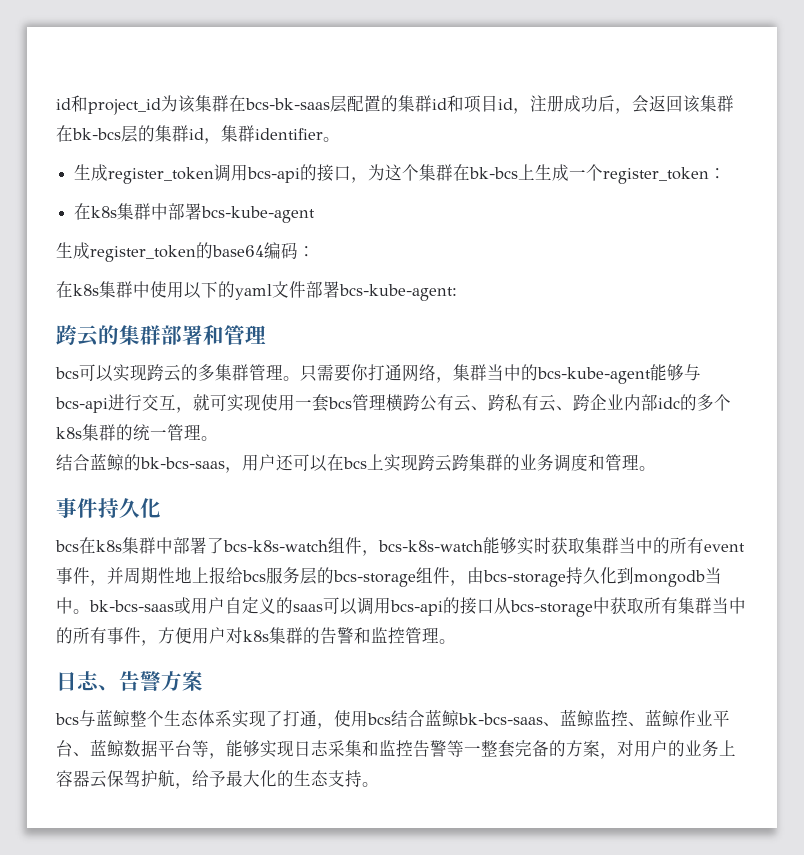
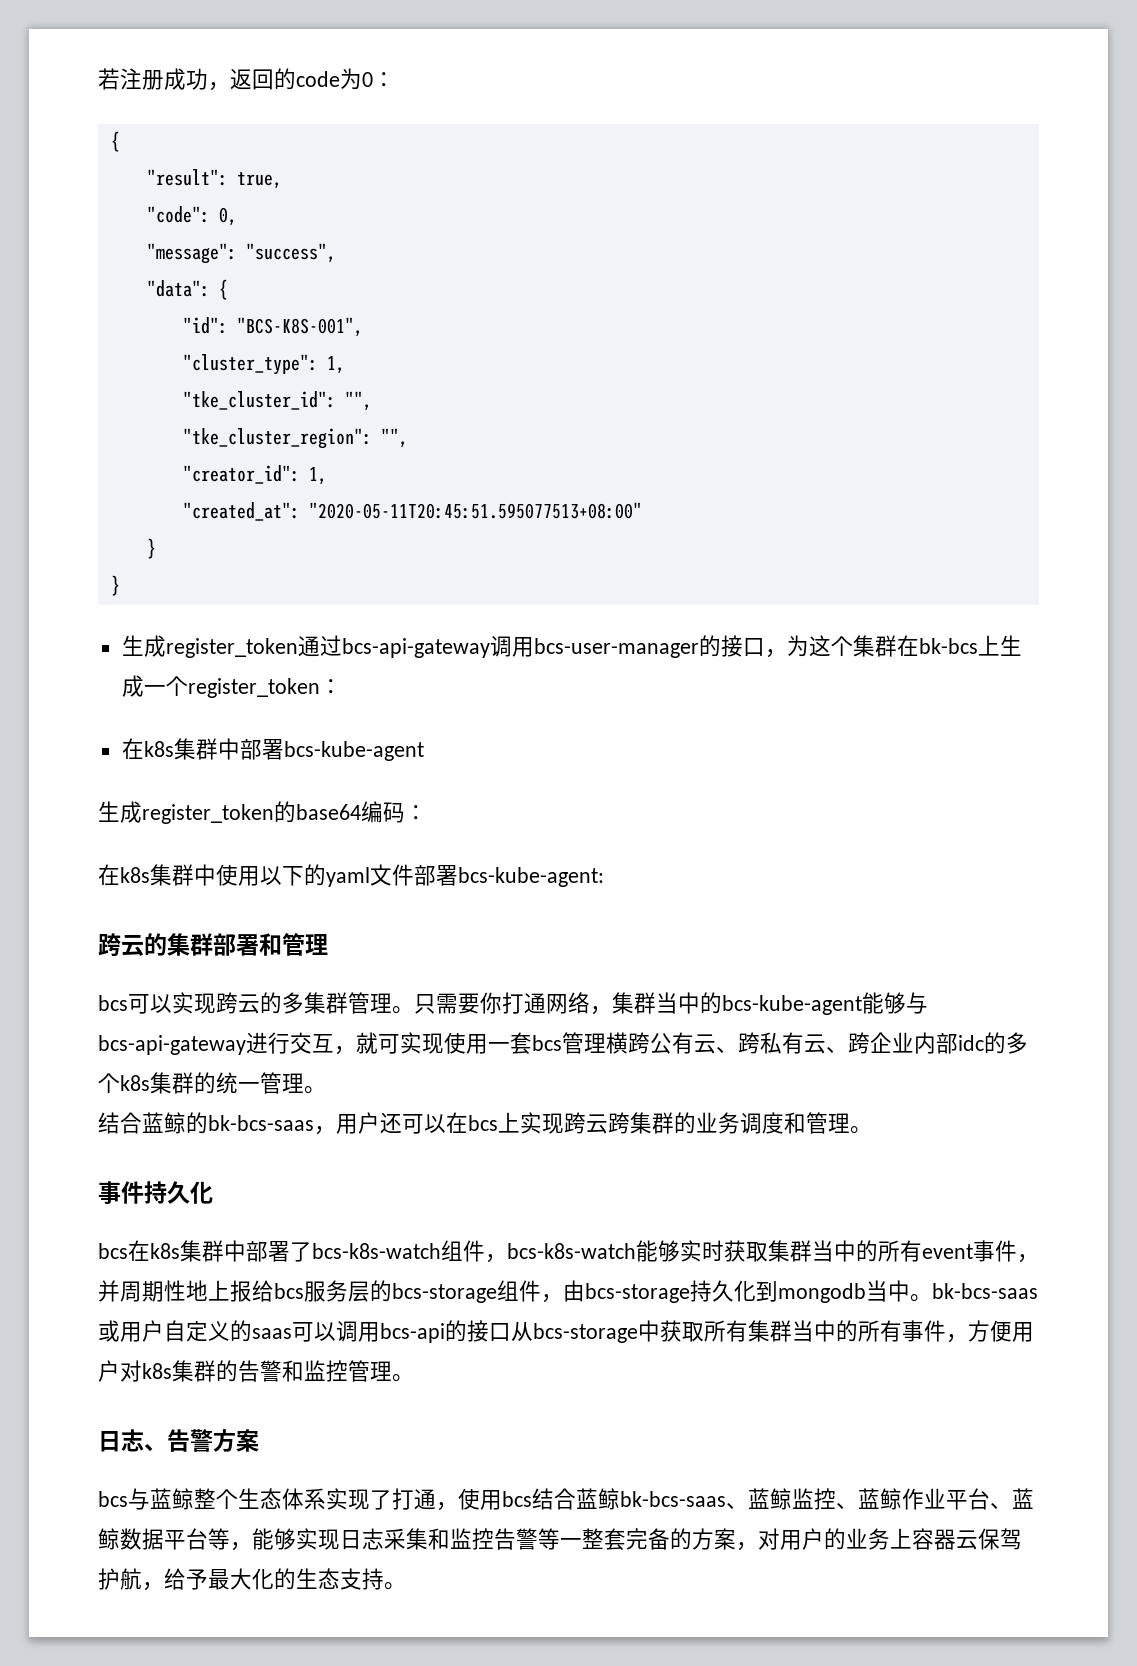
- id和project_id为该集群在bcs-bk-saas层配置的集群id和项目id，注册成功后，会返回该集群在bk-bcs层的集群id，集群identifier。
- 生成register_token调用bcs-api的接口，为这个集群在bk-bcs上生成一个register_token：
+ 若注册成功，返回的code为0：
+ {
+ "result": true,
+ "code": 0,
+ "message": "success",
+ "data": {
+ "id": "BCS-K8S-001",
+ "cluster_type": 1,
+ "tke_cluster_id": "",
+ "tke_cluster_region": "",
+ "creator_id": 1,
+ "created_at": "2020-05-11T20:45:51.595077513+08:00"
+ }
+ }
+ 生成register_token通过bcs-api-gateway调用bcs-user-manager的接口，为这个集群在bk-bcs上生成一个register_token：
- 只需要你打通网络，集群当中的bcs-kube-agent能够与bcs-api进行交互，就可实现使用一套bcs管理横跨公有云、跨私有云、跨企业内部idc的多个k8s集群的统一管理。
+ 只需要你打通网络，集群当中的bcs-kube-agent能够与bcs-api-gateway进行交互，就可实现使用一套bcs管理横跨公有云、跨私有云、跨企业内部idc的多个k8s集群的统一管理。

